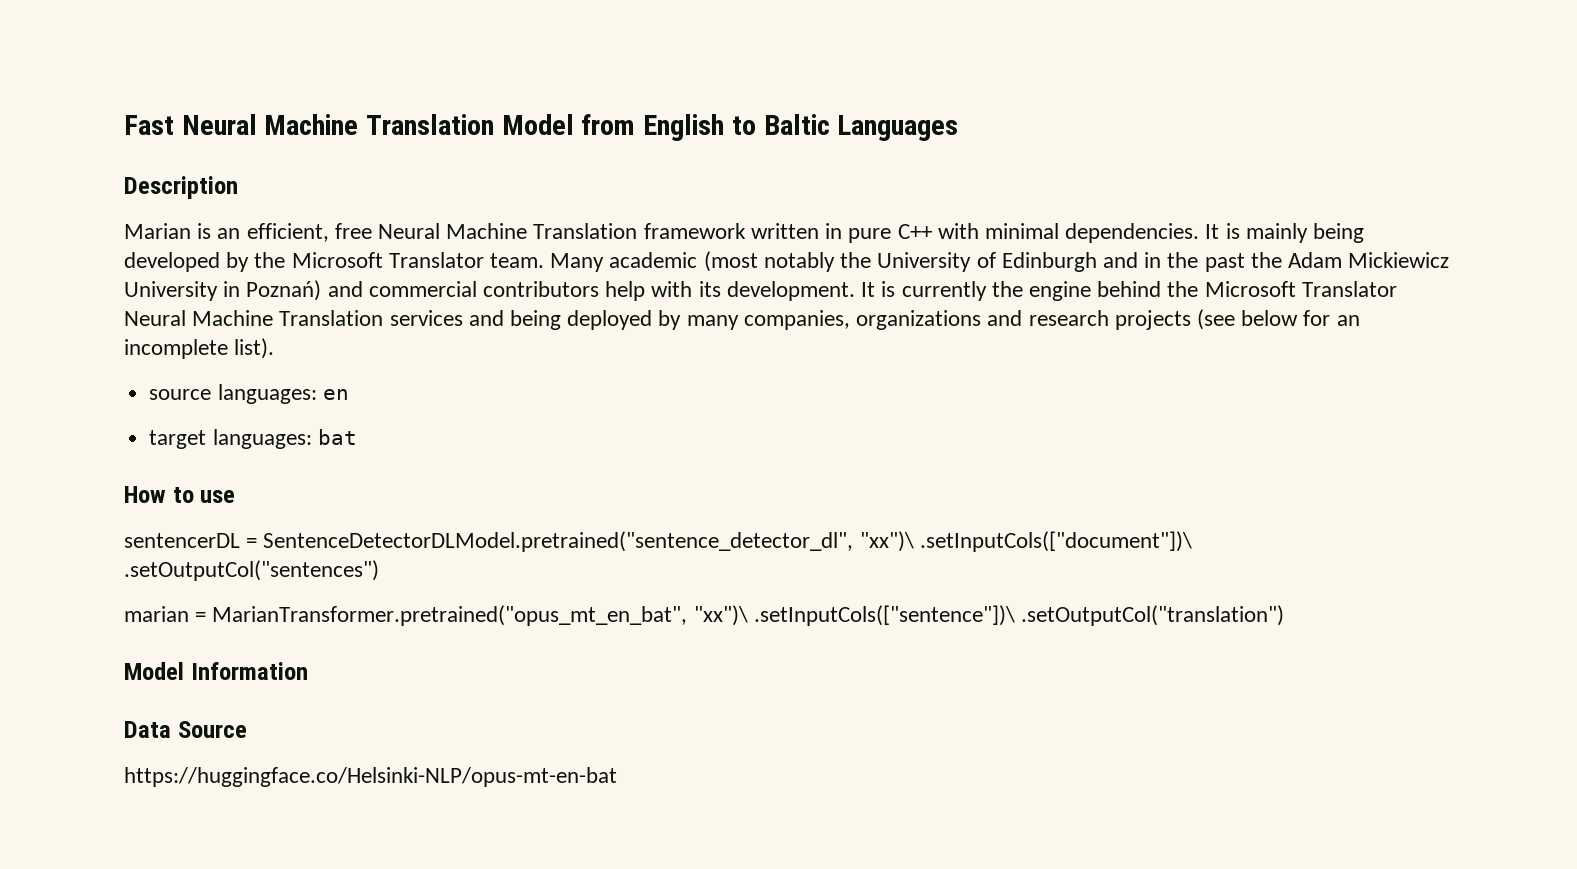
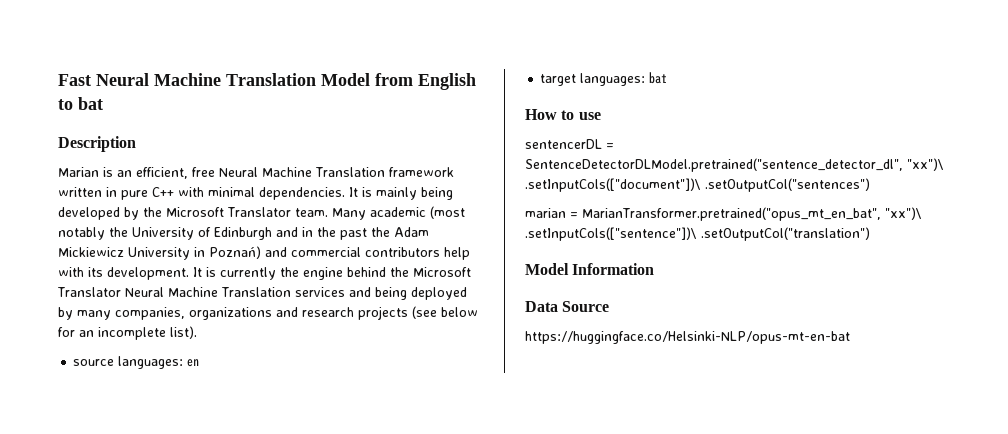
- Fast Neural Machine Translation Model from English to Baltic Languages
+ Fast Neural Machine Translation Model from English to bat

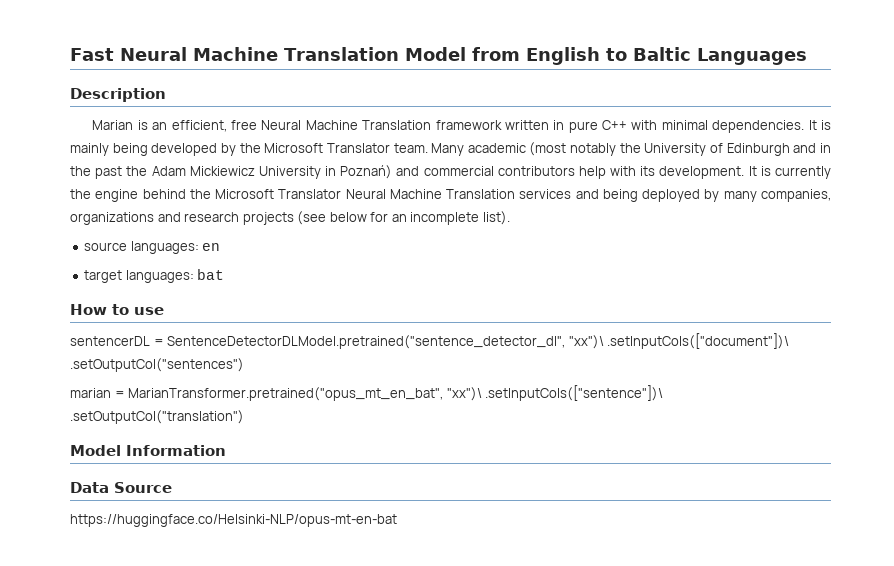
- Fast Neural Machine Translation Model from English to bat
+ Fast Neural Machine Translation Model from English to Baltic Languages

